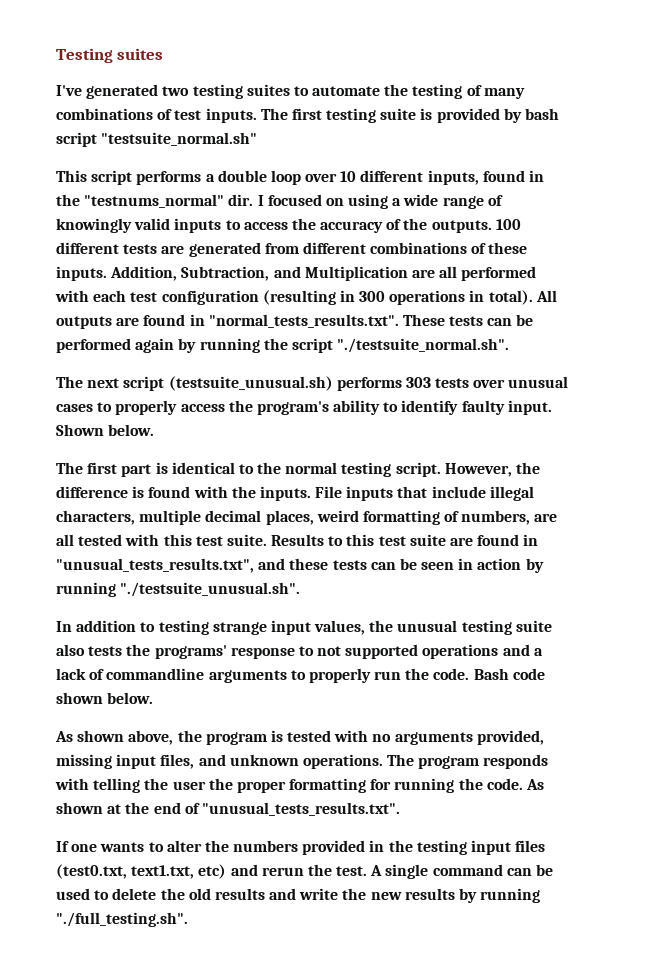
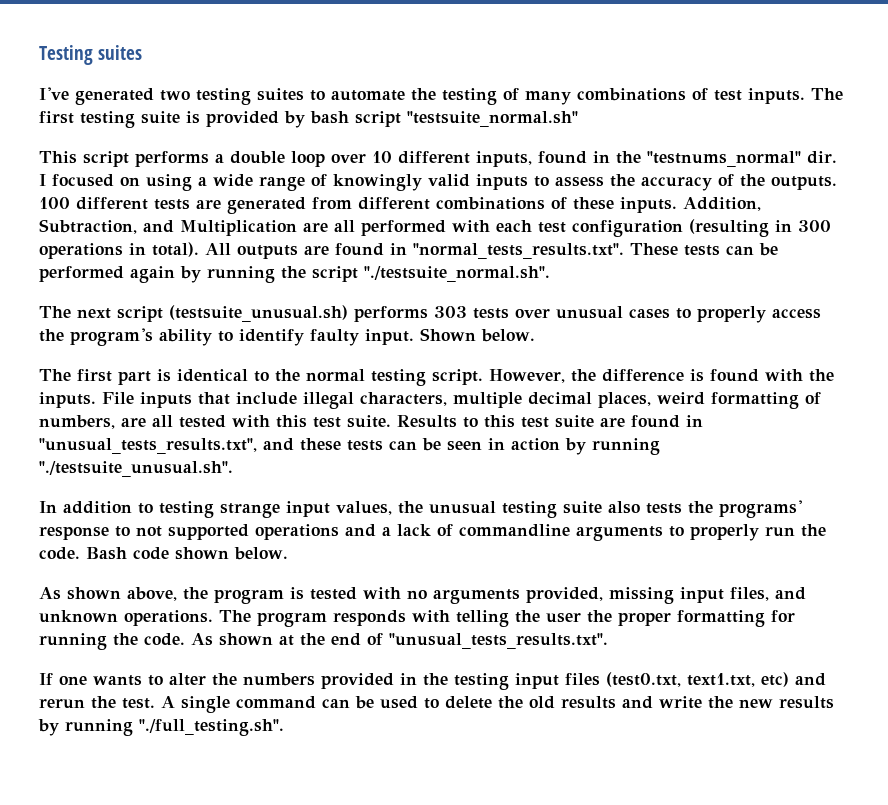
- I focused on using a wide range of knowingly valid inputs to access the accuracy of the outputs.
+ I focused on using a wide range of knowingly valid inputs to assess the accuracy of the outputs.

